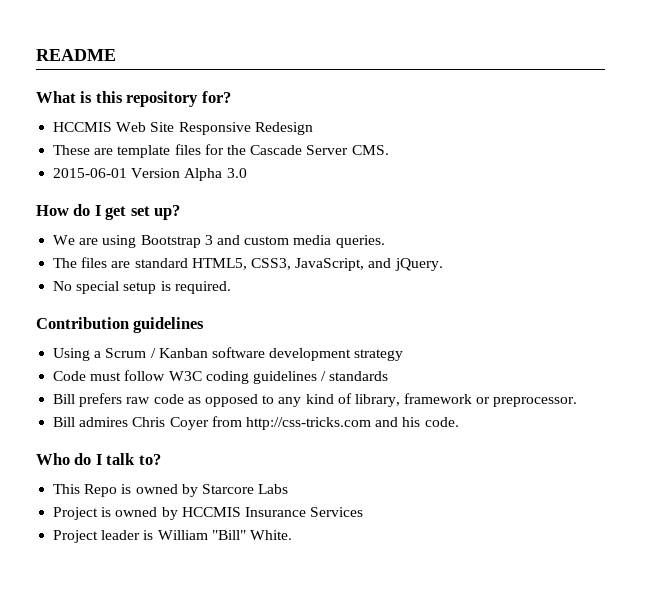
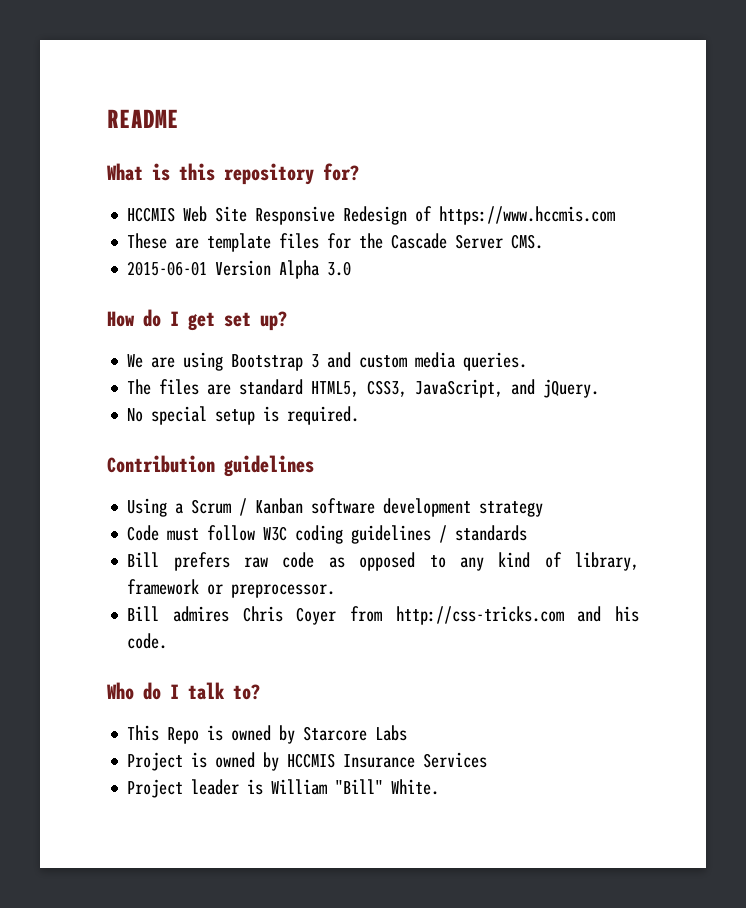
- HCCMIS Web Site Responsive Redesign
+ HCCMIS Web Site Responsive Redesign of https://www.hccmis.com

